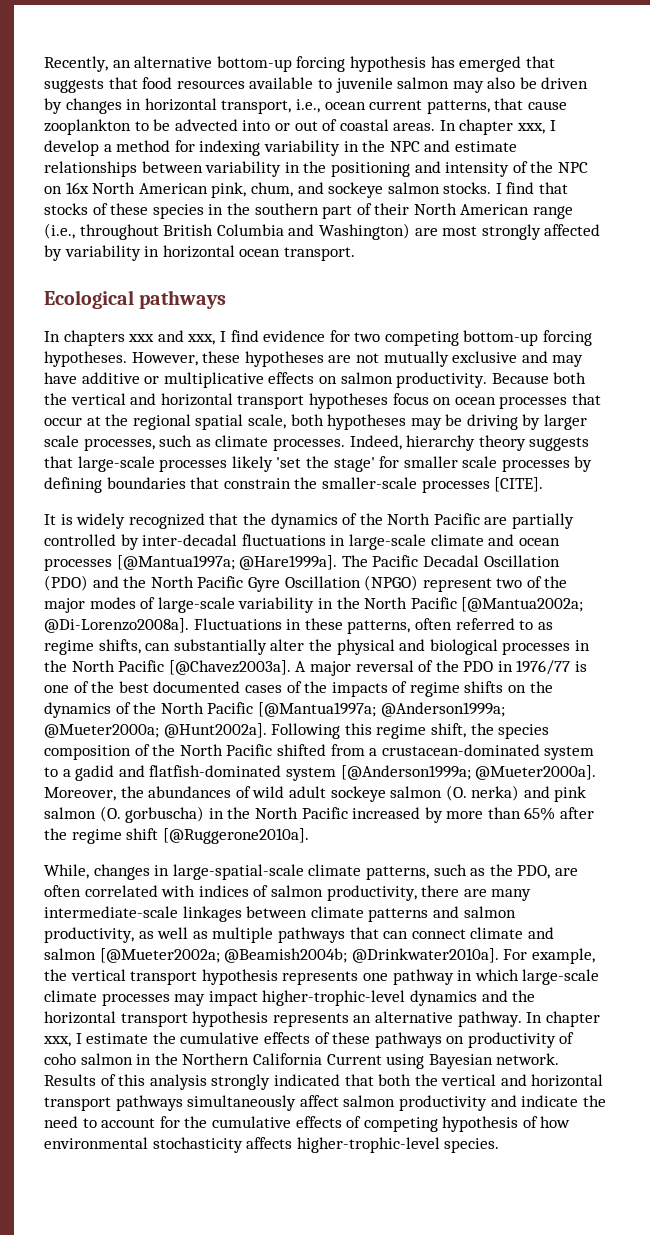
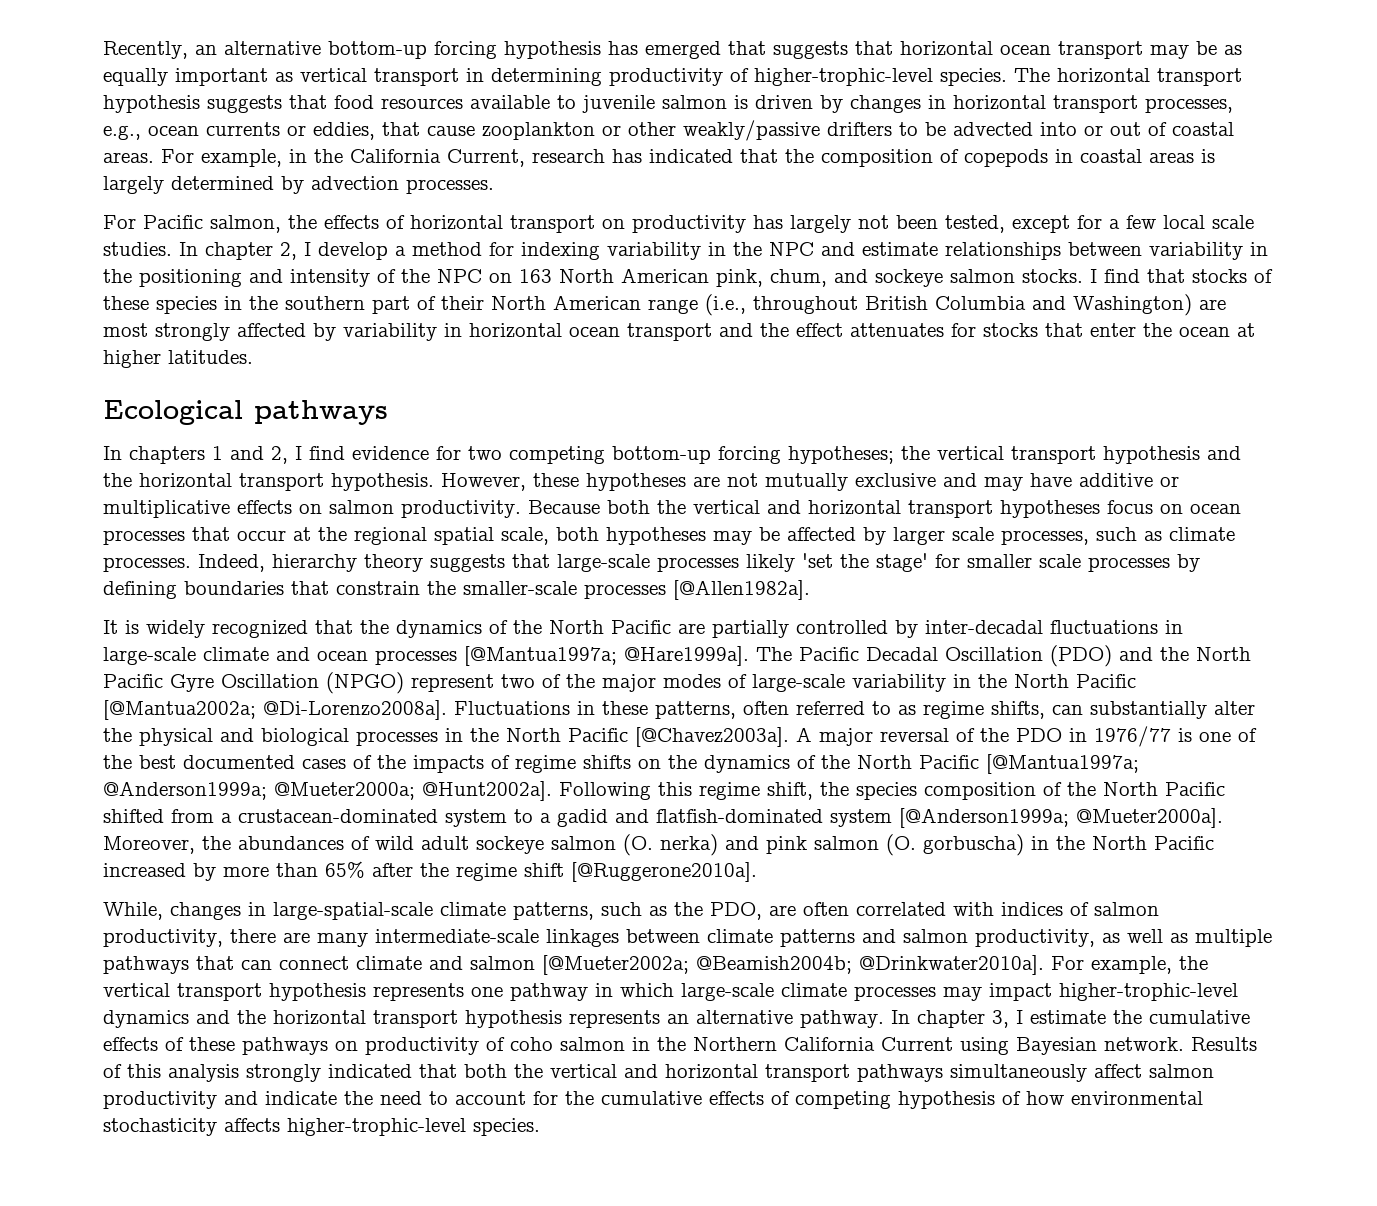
- Recently, an alternative bottom-up forcing hypothesis has emerged that suggests that food resources available to juvenile salmon may also be driven by changes in horizontal transport, i.e., ocean current patterns, that cause zooplankton to be advected into or out of coastal areas.
+ Recently, an alternative bottom-up forcing hypothesis has emerged that suggests that horizontal ocean transport may be as equally important as vertical transport in determining productivity of higher-trophic-level species. The horizontal transport hypothesis suggests that food resources available to juvenile salmon is driven by changes in horizontal transport processes, e.g., ocean currents or eddies, that cause zooplankton or other weakly/passive drifters to be advected into or out of coastal areas.
- In chapter xxx, I develop a method for indexing variability in the NPC and estimate relationships between variability in the positioning and intensity of the NPC on 16x North American pink, chum, and sockeye salmon stocks.
+ For example, in the California Current, research has indicated that the composition of copepods in coastal areas is largely determined by advection processes.
+ For Pacific salmon, the effects of horizontal transport on productivity has largely not been tested, except for a few local scale studies. In chapter 2, I develop a method for indexing variability in the NPC and estimate relationships between variability in the positioning and intensity of the NPC on 163 North American pink, chum, and sockeye salmon stocks.
- I find that stocks of these species in the southern part of their North American range (i.e., throughout British Columbia and Washington) are most strongly affected by variability in horizontal ocean transport.
+ I find that stocks of these species in the southern part of their North American range (i.e., throughout British Columbia and Washington) are most strongly affected by variability in horizontal ocean transport and the effect attenuates for stocks that enter the ocean at higher latitudes.
- In chapters xxx and xxx, I find evidence for two competing bottom-up forcing hypotheses.
+ In chapters 1 and 2, I find evidence for two competing bottom-up forcing hypotheses; the vertical transport hypothesis and the horizontal transport hypothesis.
- Because both the vertical and horizontal transport hypotheses focus on ocean processes that occur at the regional spatial scale, both hypotheses may be driving by larger scale processes, such as climate processes.
+ Because both the vertical and horizontal transport hypotheses focus on ocean processes that occur at the regional spatial scale, both hypotheses may be affected by larger scale processes, such as climate processes.
- Indeed, hierarchy theory suggests that large-scale processes likely 'set the stage' for smaller scale processes by defining boundaries that constrain the smaller-scale processes [CITE].
+ Indeed, hierarchy theory suggests that large-scale processes likely 'set the stage' for smaller scale processes by defining boundaries that constrain the smaller-scale processes [@Allen1982a].
- In chapter xxx, I estimate the cumulative effects of these pathways on productivity of coho salmon in the Northern California Current using Bayesian network.
+ In chapter 3, I estimate the cumulative effects of these pathways on productivity of coho salmon in the Northern California Current using Bayesian network.

